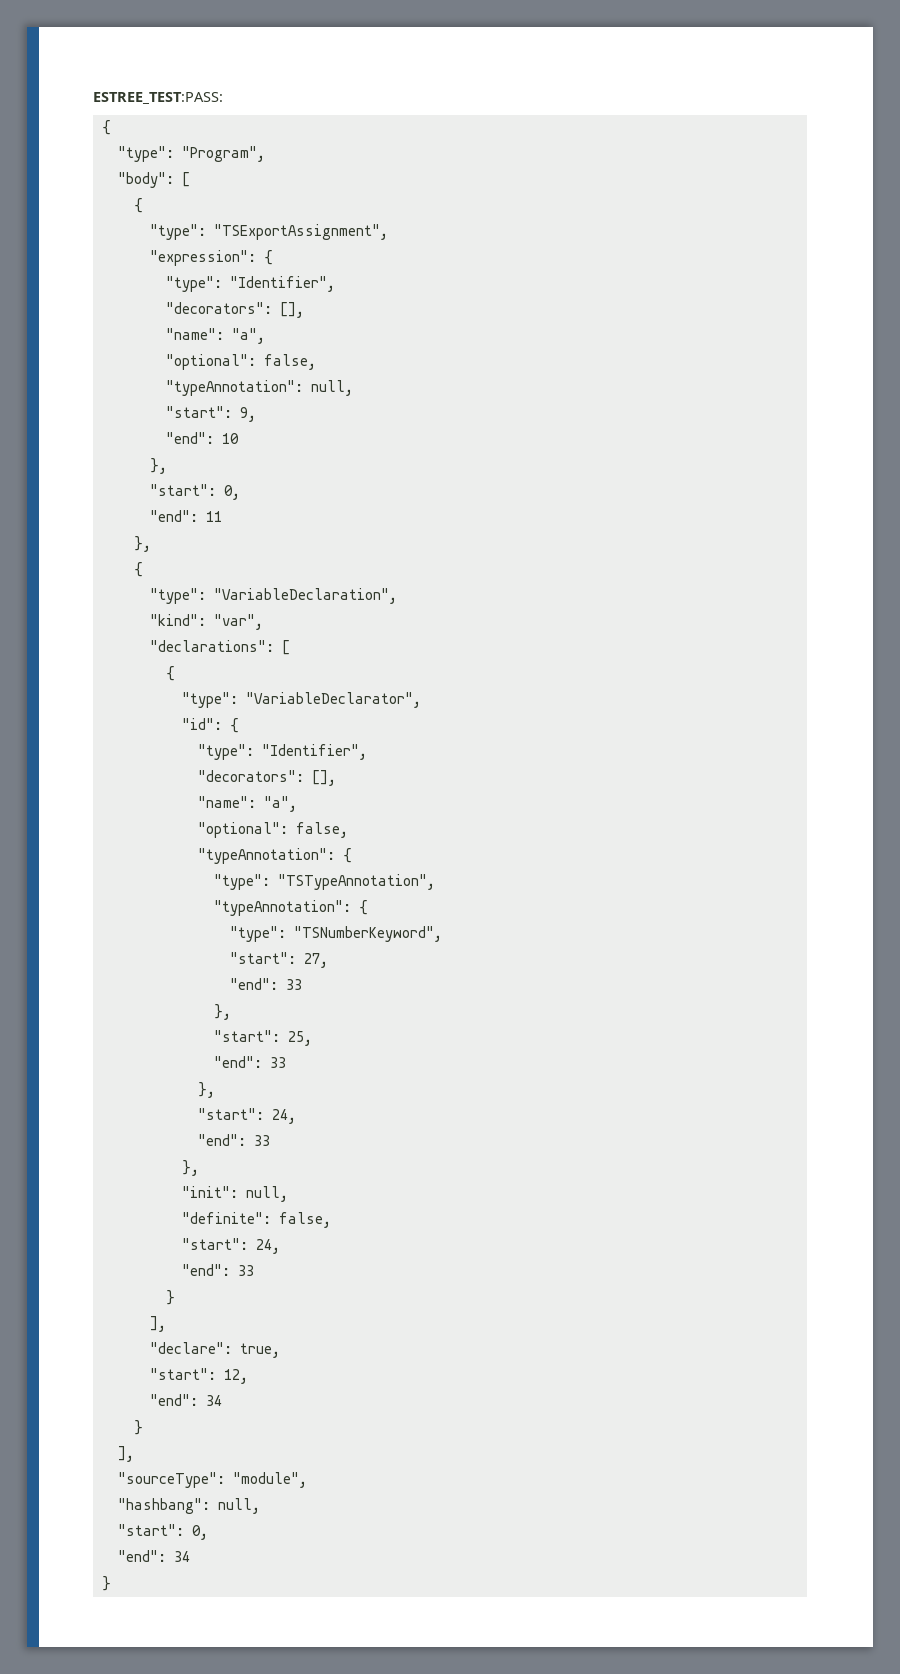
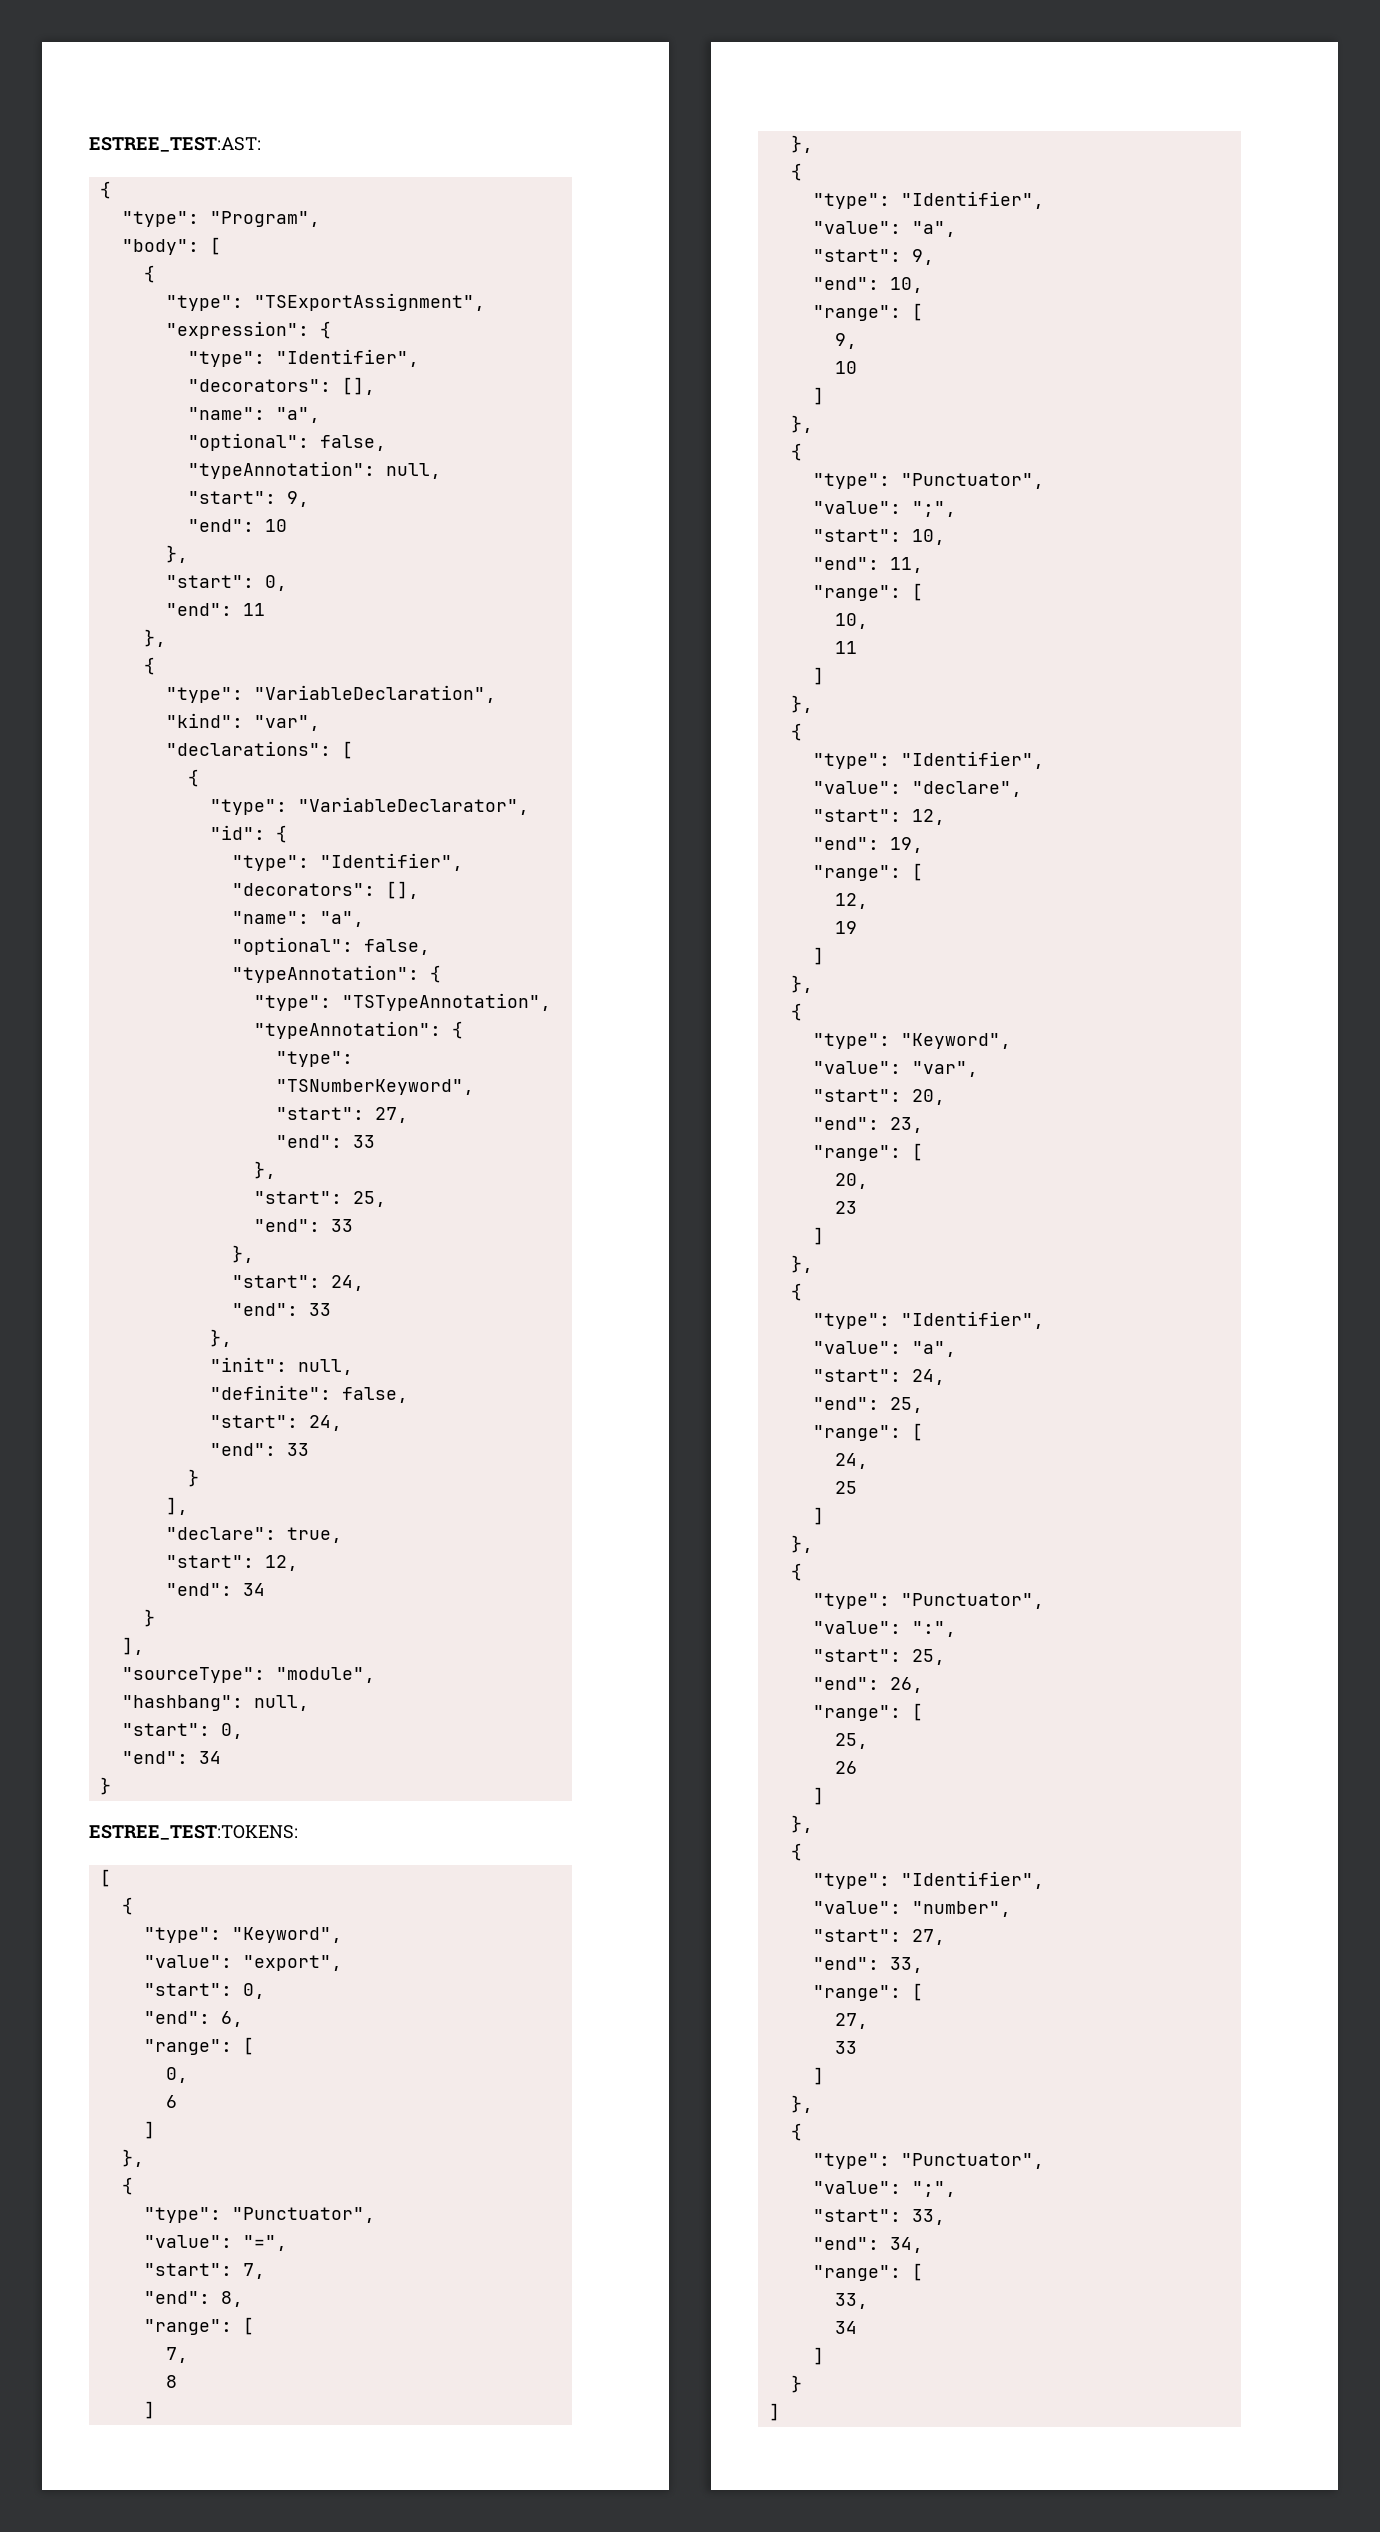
- ESTREE_TEST:PASS:
+ ESTREE_TEST:AST:
+ ESTREE_TEST:TOKENS:
+ [
+ {
+ "type": "Keyword",
+ "value": "export",
+ "start": 0,
+ "end": 6,
+ "range": [
+ 0,
+ 6
+ ]
+ },
+ {
+ "type": "Punctuator",
+ "value": "=",
+ "start": 7,
+ "end": 8,
+ "range": [
+ 7,
+ 8
+ ]
+ },
+ {
+ "type": "Identifier",
+ "value": "a",
+ "start": 9,
+ "end": 10,
+ "range": [
+ 9,
+ 10
+ ]
+ },
+ {
+ "type": "Punctuator",
+ "value": ";",
+ "start": 10,
+ "end": 11,
+ "range": [
+ 10,
+ 11
+ ]
+ },
+ {
+ "type": "Identifier",
+ "value": "declare",
+ "start": 12,
+ "end": 19,
+ "range": [
+ 12,
+ 19
+ ]
+ },
+ {
+ "type": "Keyword",
+ "value": "var",
+ "start": 20,
+ "end": 23,
+ "range": [
+ 20,
+ 23
+ ]
+ },
+ {
+ "type": "Identifier",
+ "value": "a",
+ "start": 24,
+ "end": 25,
+ "range": [
+ 24,
+ 25
+ ]
+ },
+ {
+ "type": "Punctuator",
+ "value": ":",
+ "start": 25,
+ "end": 26,
+ "range": [
+ 25,
+ 26
+ ]
+ },
+ {
+ "type": "Identifier",
+ "value": "number",
+ "start": 27,
+ "end": 33,
+ "range": [
+ 27,
+ 33
+ ]
+ },
+ {
+ "type": "Punctuator",
+ "value": ";",
+ "start": 33,
+ "end": 34,
+ "range": [
+ 33,
+ 34
+ ]
+ }
+ ]

